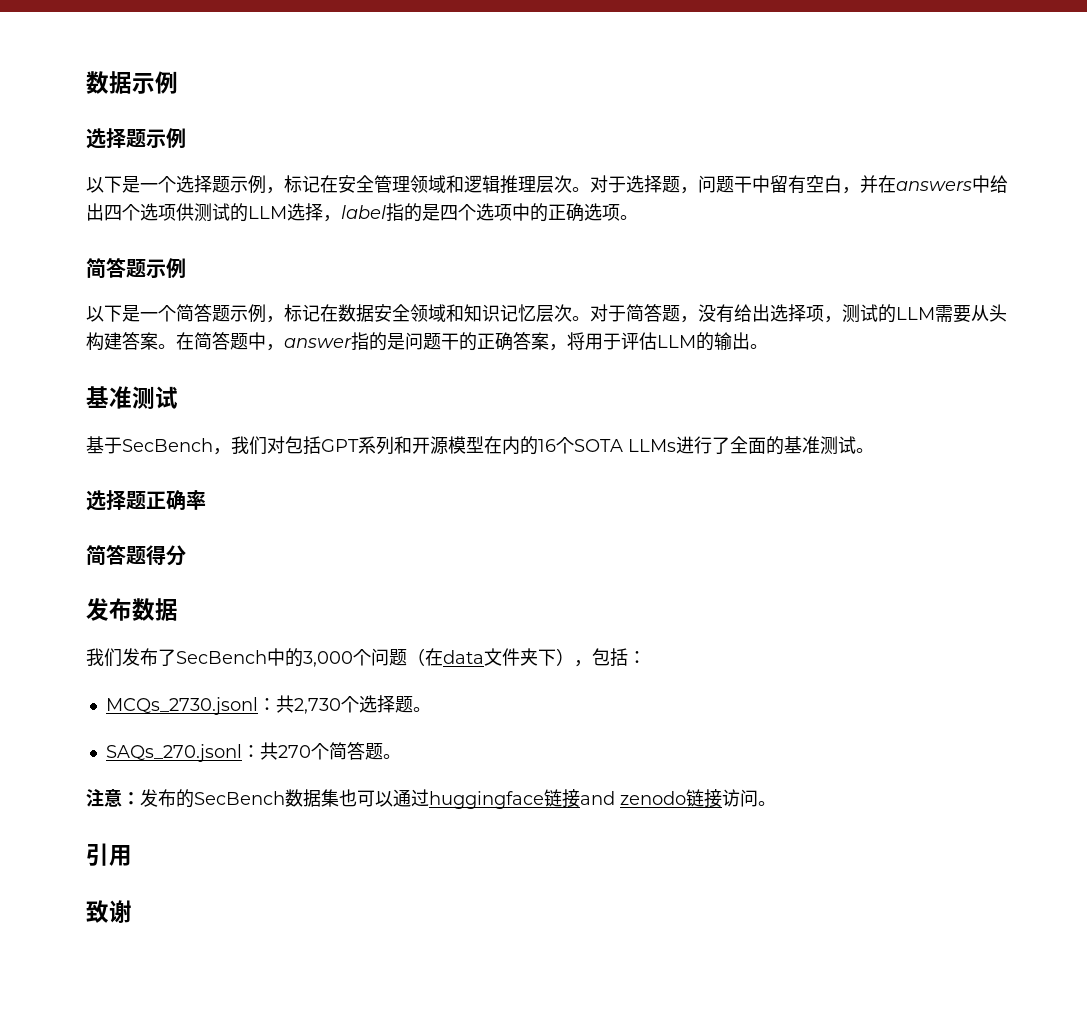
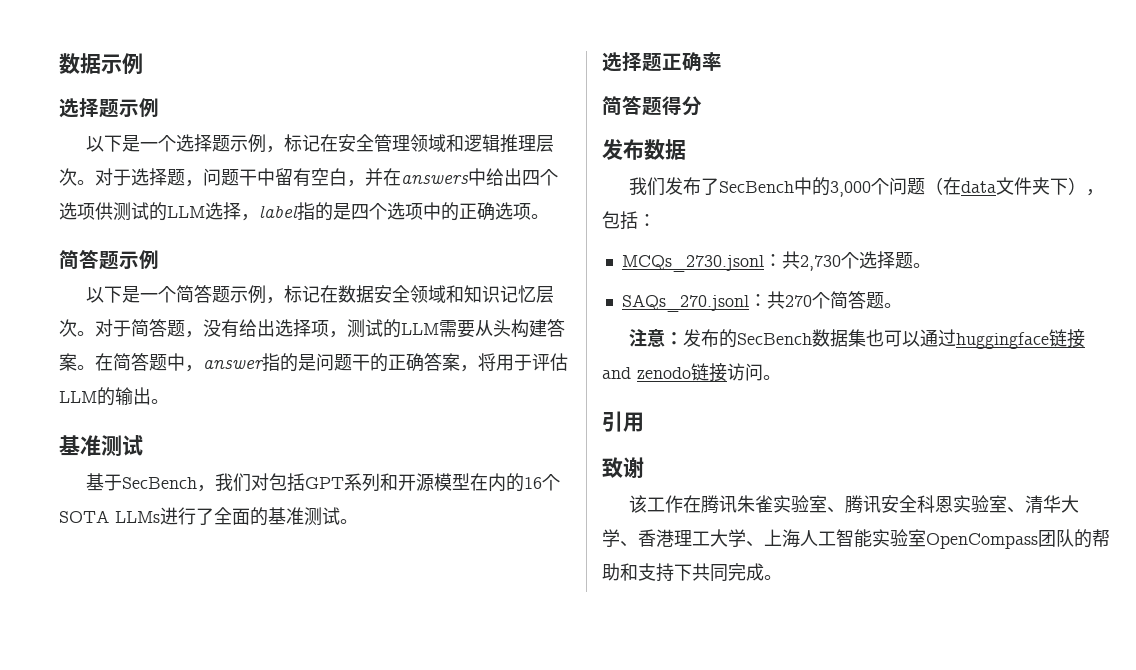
+ 该工作在腾讯朱雀实验室、腾讯安全科恩实验室、清华大学、香港理工大学、上海人工智能实验室OpenCompass团队的帮助和支持下共同完成。

